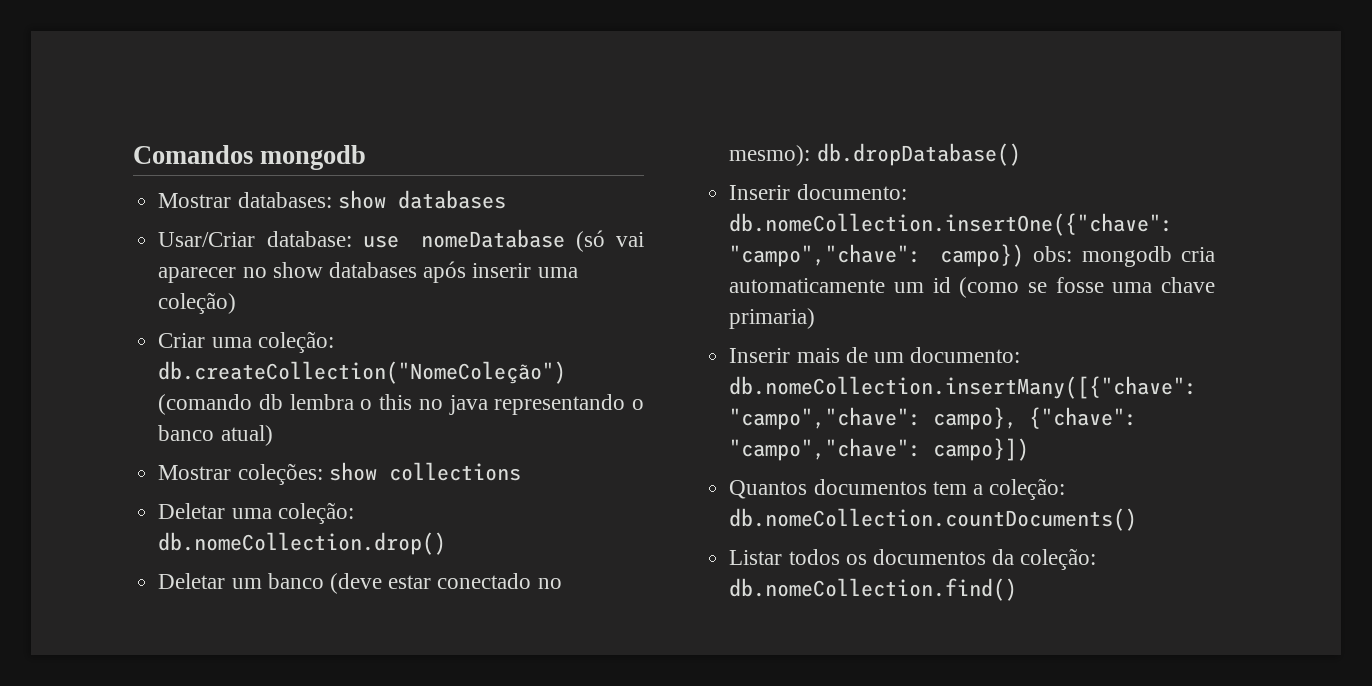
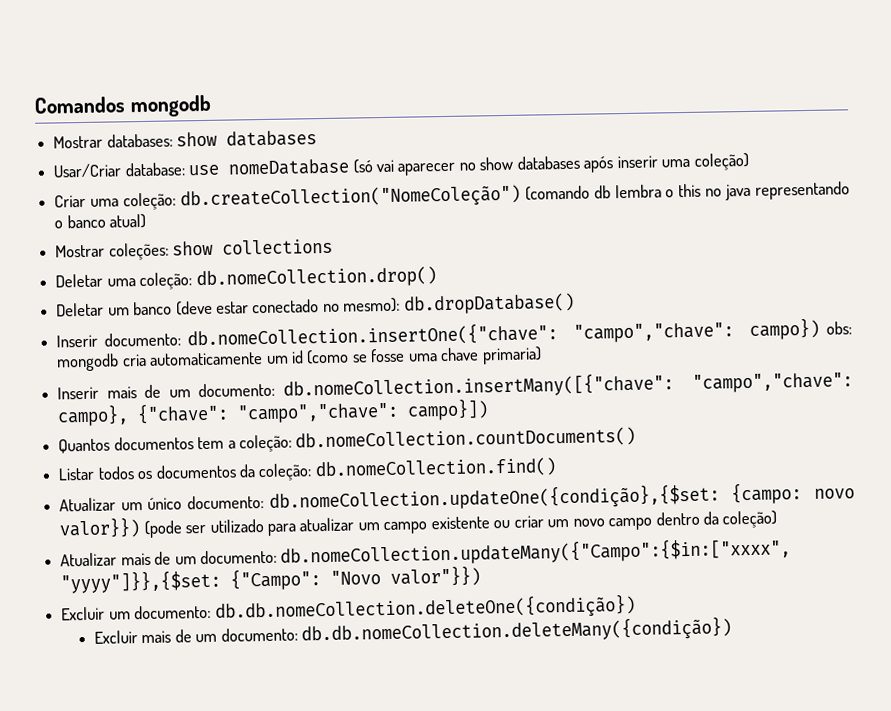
+ Atualizar um único documento: db.nomeCollection.updateOne({condição},{$set: {campo: novo valor}}) (pode ser utilizado para atualizar um campo existente ou criar um novo campo dentro da coleção)
+ Atualizar mais de um documento: db.nomeCollection.updateMany({"Campo":{$in:["xxxx", "yyyy"]}},{$set: {"Campo": "Novo valor"}})
+ Excluir um documento: db.db.nomeCollection.deleteOne({condição})
+ Excluir mais de um documento: db.db.nomeCollection.deleteMany({condição})

